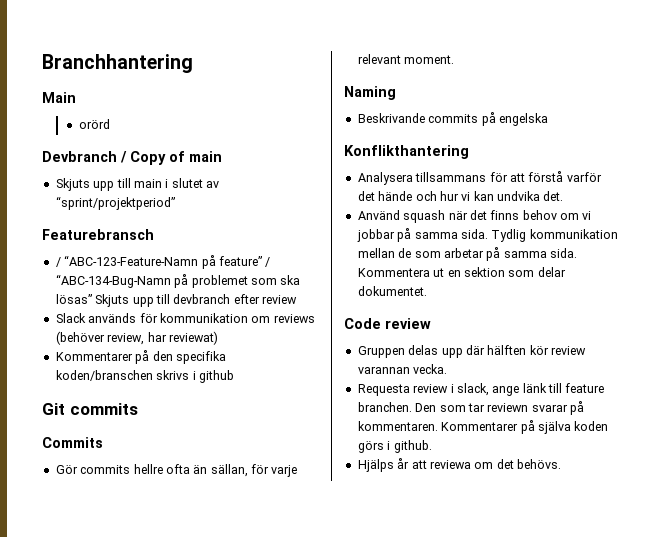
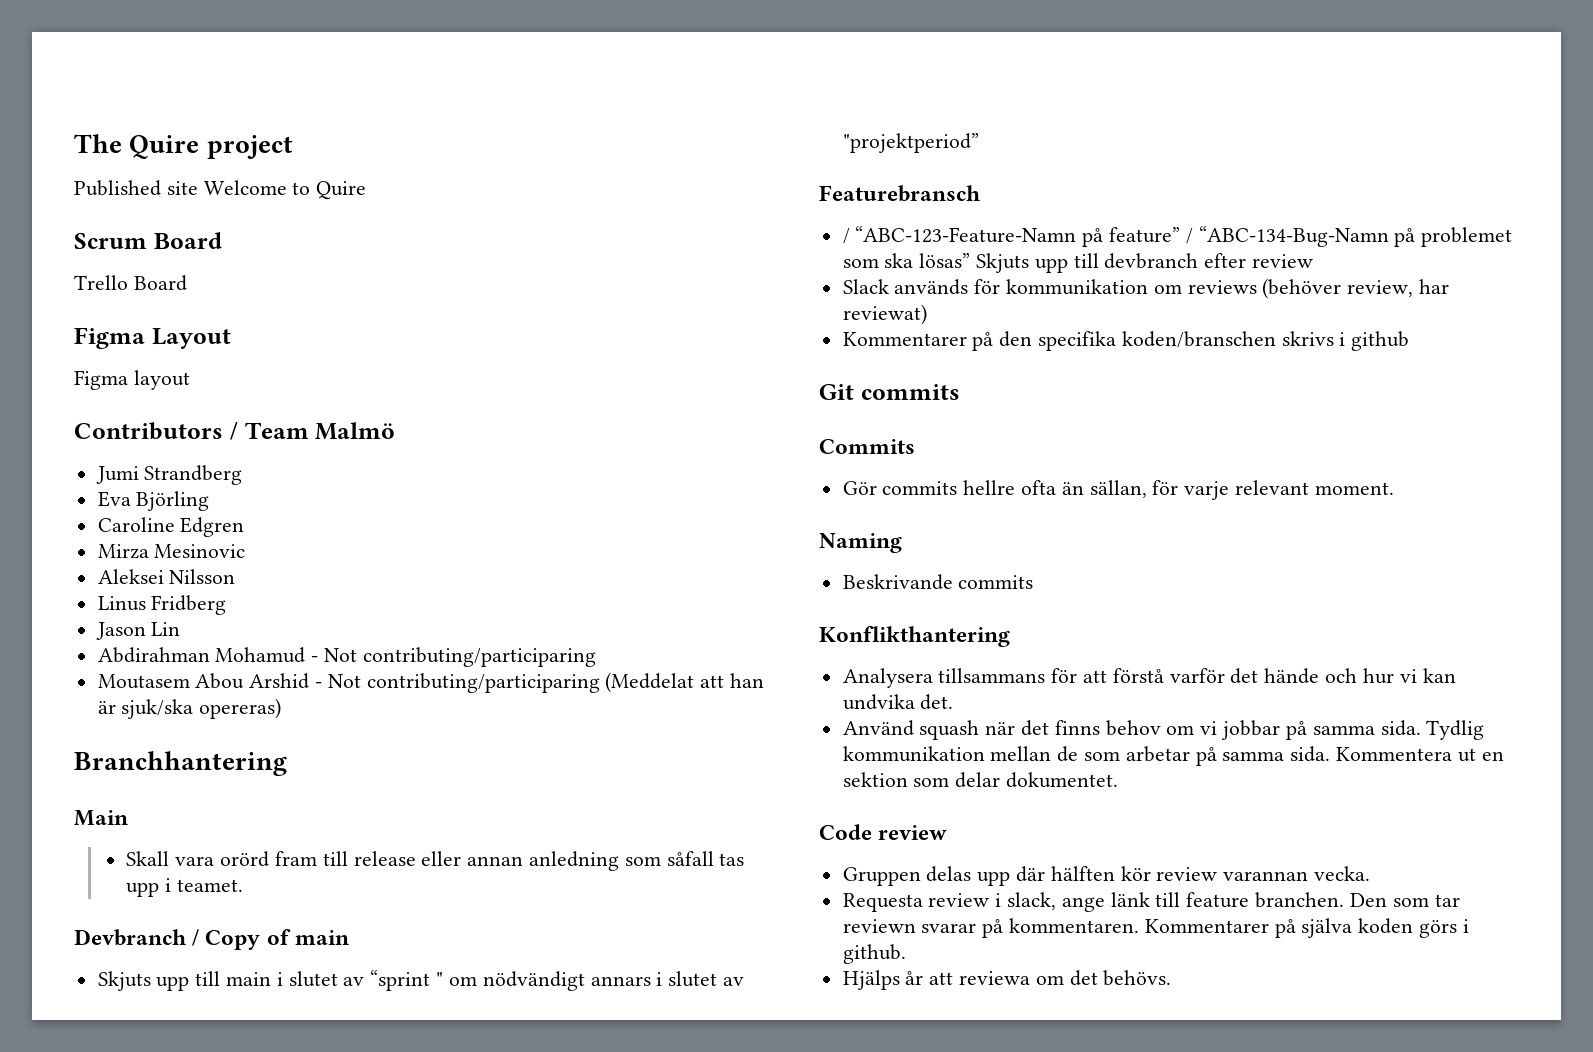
+ The Quire project
+ Published site Welcome to Quire
+ Scrum Board
+ Trello Board
+ Figma Layout
+ Figma layout
+ Contributors / Team Malmö
+ Jumi Strandberg
+ Eva Björling
+ Caroline Edgren
+ Mirza Mesinovic
+ Aleksei Nilsson
+ Linus Fridberg
+ Jason Lin
+ Abdirahman Mohamud - Not contributing/participaring
+ Moutasem Abou Arshid - Not contributing/participaring (Meddelat att han är sjuk/ska opereras)
- orörd
+ Skall vara orörd fram till release eller annan anledning som såfall tas upp i teamet.
- Skjuts upp till main i slutet av “sprint/projektperiod”
+ Skjuts upp till main i slutet av “sprint " om nödvändigt annars i slutet av "projektperiod”
- Beskrivande commits på engelska
+ Beskrivande commits

